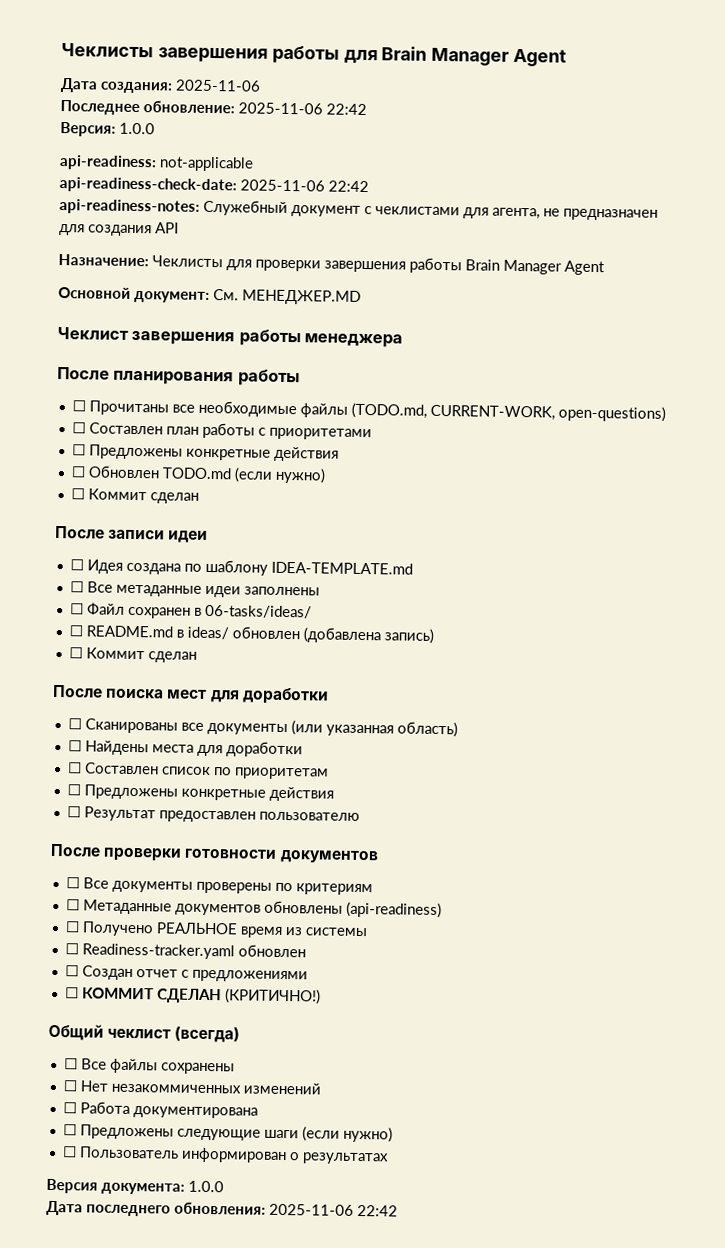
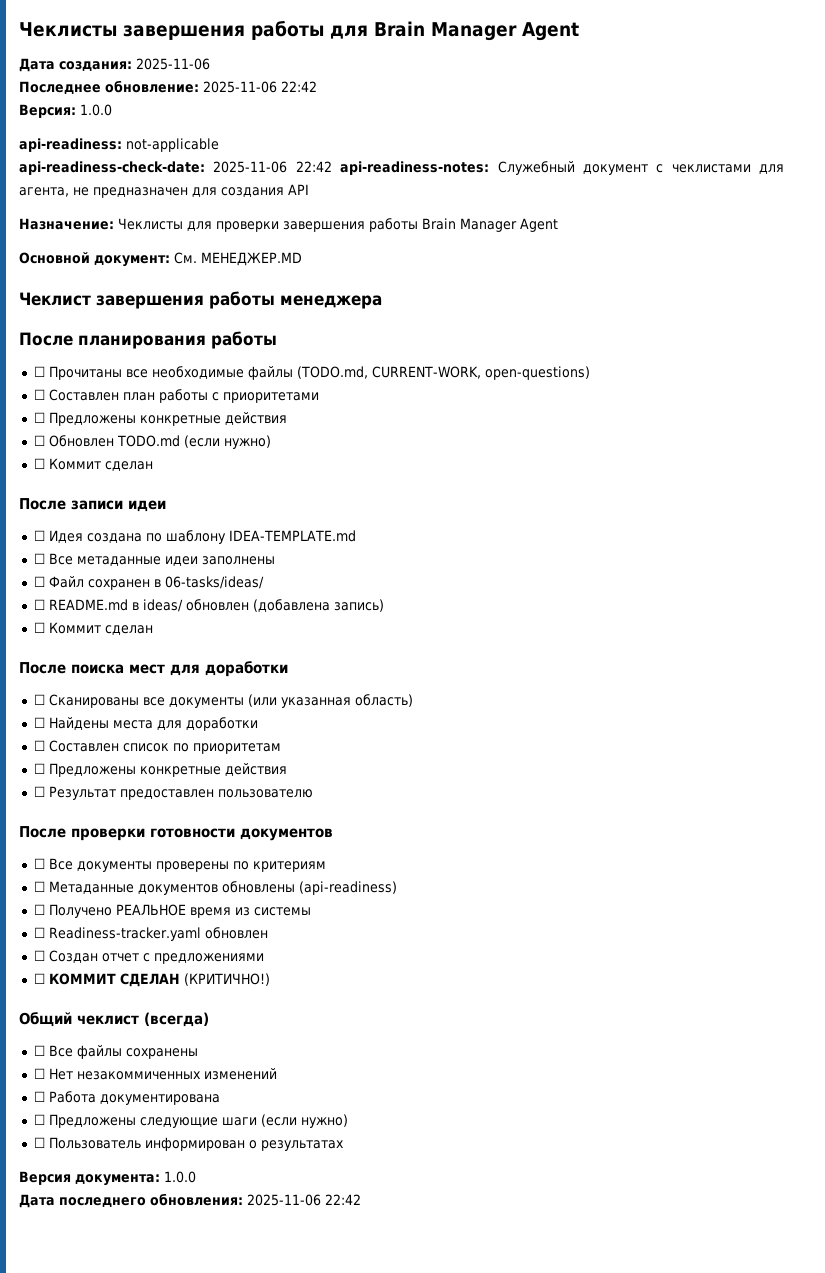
- api-readiness-check-date: 2025-11-06 22:42
- api-readiness-notes: Служебный документ с чеклистами для агента, не предназначен для создания API
+ api-readiness-check-date: 2025-11-06 22:42 api-readiness-notes: Служебный документ с чеклистами для агента, не предназначен для создания API

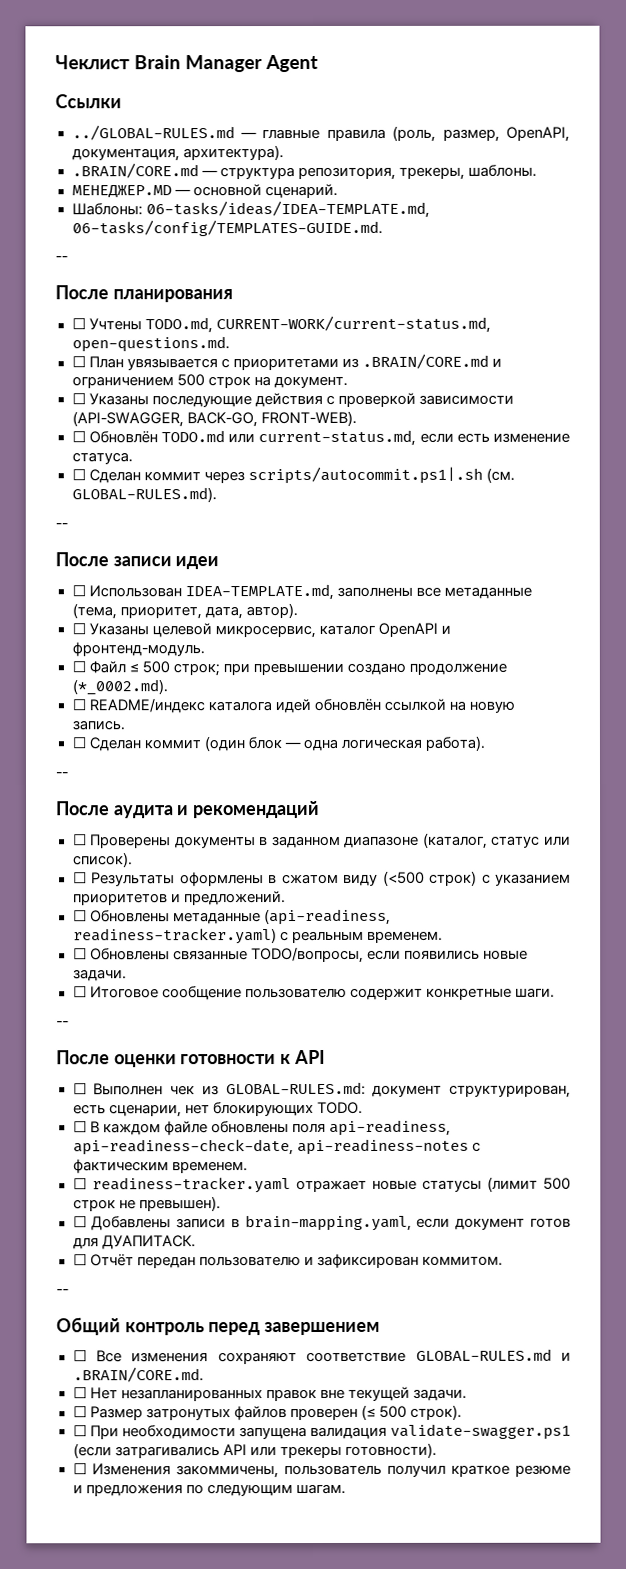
- Чеклисты завершения работы для Brain Manager Agent
- Дата создания: 2025-11-06
- Последнее обновление: 2025-11-06 22:42
- Версия: 1.0.0
- api-readiness: not-applicable
- api-readiness-check-date: 2025-11-06 22:42 api-readiness-notes: Служебный документ с чеклистами для агента, не предназначен для создания API
- Назначение: Чеклисты для проверки завершения работы Brain Manager Agent
- Основной документ: См. МЕНЕДЖЕР.MD
- Чеклист завершения работы менеджера
+ Чеклист Brain Manager Agent
+ Ссылки
+ ../GLOBAL-RULES.md — главные правила (роль, размер, OpenAPI, документация, архитектура).
+ .BRAIN/CORE.md — структура репозитория, трекеры, шаблоны.
+ МЕНЕДЖЕР.MD — основной сценарий.
+ Шаблоны: 06-tasks/ideas/IDEA-TEMPLATE.md, 06-tasks/config/TEMPLATES-GUIDE.md.
+ --
- После планирования работы
- ☐ Прочитаны все необходимые файлы (TODO.md, CURRENT-WORK, open-questions)
- ☐ Составлен план работы с приоритетами
- ☐ Предложены конкретные действия
- ☐ Обновлен TODO.md (если нужно)
- ☐ Коммит сделан
+ После планирования
+ ☐ Учтены TODO.md, CURRENT-WORK/current-status.md, open-questions.md.
+ ☐ План увязывается с приоритетами из .BRAIN/CORE.md и ограничением 500 строк на документ.
+ ☐ Указаны последующие действия с проверкой зависимости (API-SWAGGER, BACK-GO, FRONT-WEB).
+ ☐ Обновлён TODO.md или current-status.md, если есть изменение статуса.
+ ☐ Сделан коммит через scripts/autocommit.ps1|.sh (см. GLOBAL-RULES.md).
+ --
  После записи идеи
- ☐ Идея создана по шаблону IDEA-TEMPLATE.md
- ☐ Все метаданные идеи заполнены
- ☐ Файл сохранен в 06-tasks/ideas/
- ☐ README.md в ideas/ обновлен (добавлена запись)
- ☐ Коммит сделан
- После поиска мест для доработки
- ☐ Сканированы все документы (или указанная область)
- ☐ Найдены места для доработки
- ☐ Составлен список по приоритетам
- ☐ Предложены конкретные действия
- ☐ Результат предоставлен пользователю
- После проверки готовности документов
- ☐ Все документы проверены по критериям
- ☐ Метаданные документов обновлены (api-readiness)
- ☐ Получено РЕАЛЬНОЕ время из системы
- ☐ Readiness-tracker.yaml обновлен
- ☐ Создан отчет с предложениями
- ☐ КОММИТ СДЕЛАН (КРИТИЧНО!)
- Общий чеклист (всегда)
- ☐ Все файлы сохранены
- ☐ Нет незакоммиченных изменений
- ☐ Работа документирована
- ☐ Предложены следующие шаги (если нужно)
- ☐ Пользователь информирован о результатах
- Версия документа: 1.0.0
- Дата последнего обновления: 2025-11-06 22:42
+ ☐ Использован IDEA-TEMPLATE.md, заполнены все метаданные (тема, приоритет, дата, автор).
+ ☐ Указаны целевой микросервис, каталог OpenAPI и фронтенд-модуль.
+ ☐ Файл ≤ 500 строк; при превышении создано продолжение (*_0002.md).
+ ☐ README/индекс каталога идей обновлён ссылкой на новую запись.
+ ☐ Сделан коммит (один блок — одна логическая работа).
+ --
+ После аудита и рекомендаций
+ ☐ Проверены документы в заданном диапазоне (каталог, статус или список).
+ ☐ Результаты оформлены в сжатом виду (<500 строк) с указанием приоритетов и предложений.
+ ☐ Обновлены метаданные (api-readiness, readiness-tracker.yaml) с реальным временем.
+ ☐ Обновлены связанные TODO/вопросы, если появились новые задачи.
+ ☐ Итоговое сообщение пользователю содержит конкретные шаги.
+ --
+ После оценки готовности к API
+ ☐ Выполнен чек из GLOBAL-RULES.md: документ структурирован, есть сценарии, нет блокирующих TODO.
+ ☐ В каждом файле обновлены поля api-readiness, api-readiness-check-date, api-readiness-notes с фактическим временем.
+ ☐ readiness-tracker.yaml отражает новые статусы (лимит 500 строк не превышен).
+ ☐ Добавлены записи в brain-mapping.yaml, если документ готов для ДУАПИТАСК.
+ ☐ Отчёт передан пользователю и зафиксирован коммитом.
+ --
+ Общий контроль перед завершением
+ ☐ Все изменения сохраняют соответствие GLOBAL-RULES.md и .BRAIN/CORE.md.
+ ☐ Нет незапланированных правок вне текущей задачи.
+ ☐ Размер затронутых файлов проверен (≤ 500 строк).
+ ☐ При необходимости запущена валидация validate-swagger.ps1 (если затрагивались API или трекеры готовности).
+ ☐ Изменения закоммичены, пользователь получил краткое резюме и предложения по следующим шагам.

